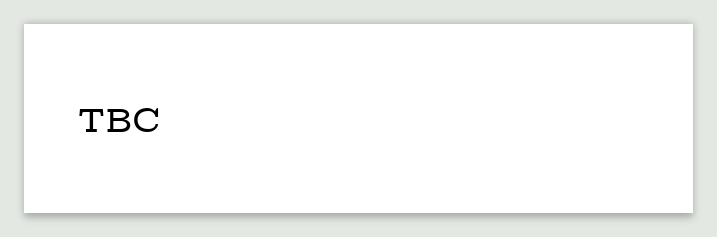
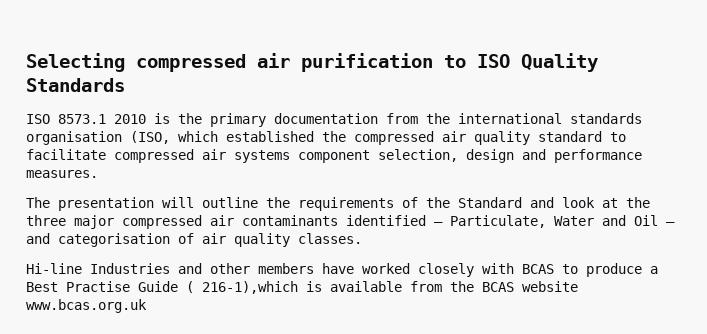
- TBC
+ Selecting compressed air purification to ISO Quality Standards
+ ISO 8573.1 2010 is the primary documentation from the international standards organisation (ISO, which established the compressed air quality standard to facilitate compressed air systems component selection, design and performance measures.
+ The presentation will outline the requirements of the Standard and look at the three major compressed air contaminants identified – Particulate, Water and Oil – and categorisation of air quality classes.
+ Hi-line Industries and other members have worked closely with BCAS to produce a Best Practise Guide ( 216-1),which is available from the BCAS website www.bcas.org.uk

